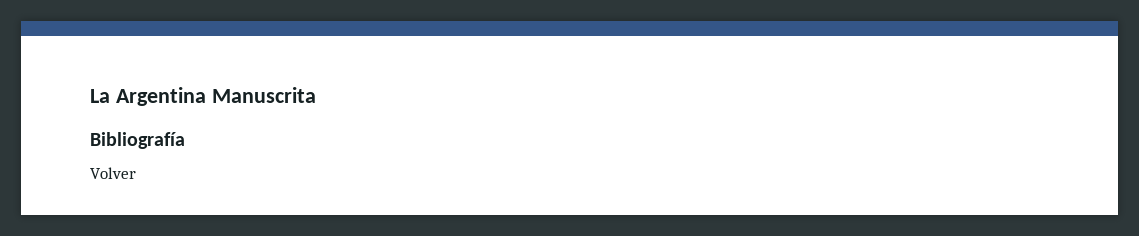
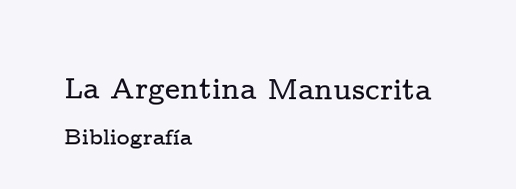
- Volver

